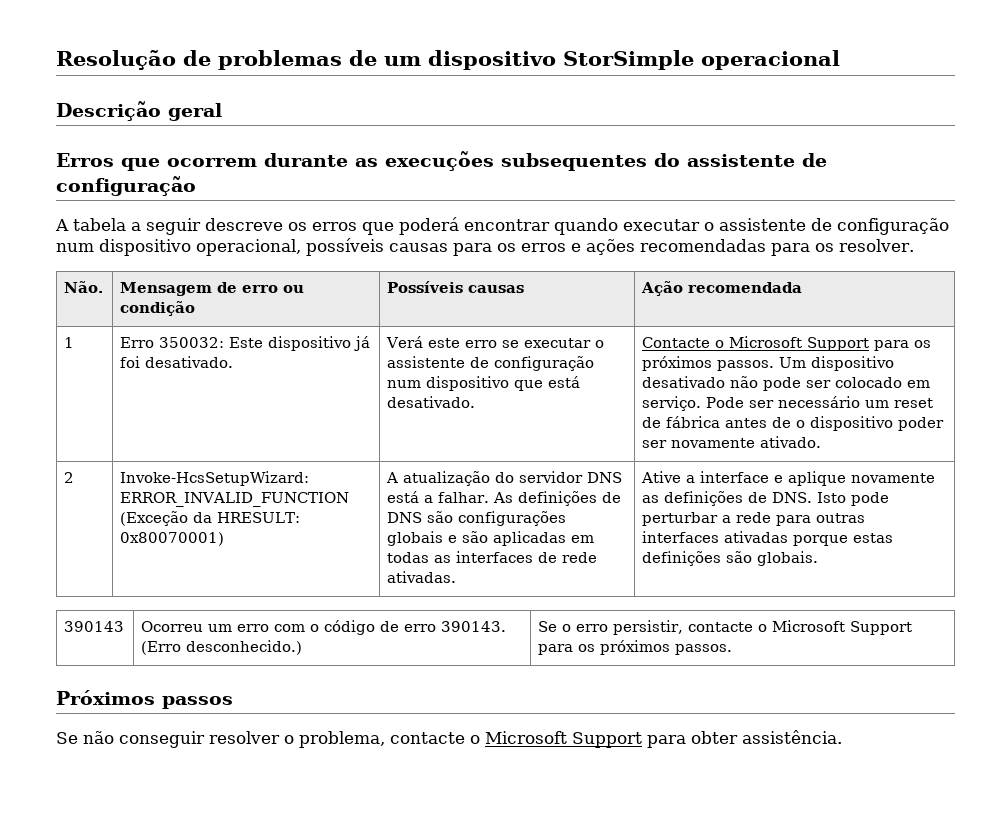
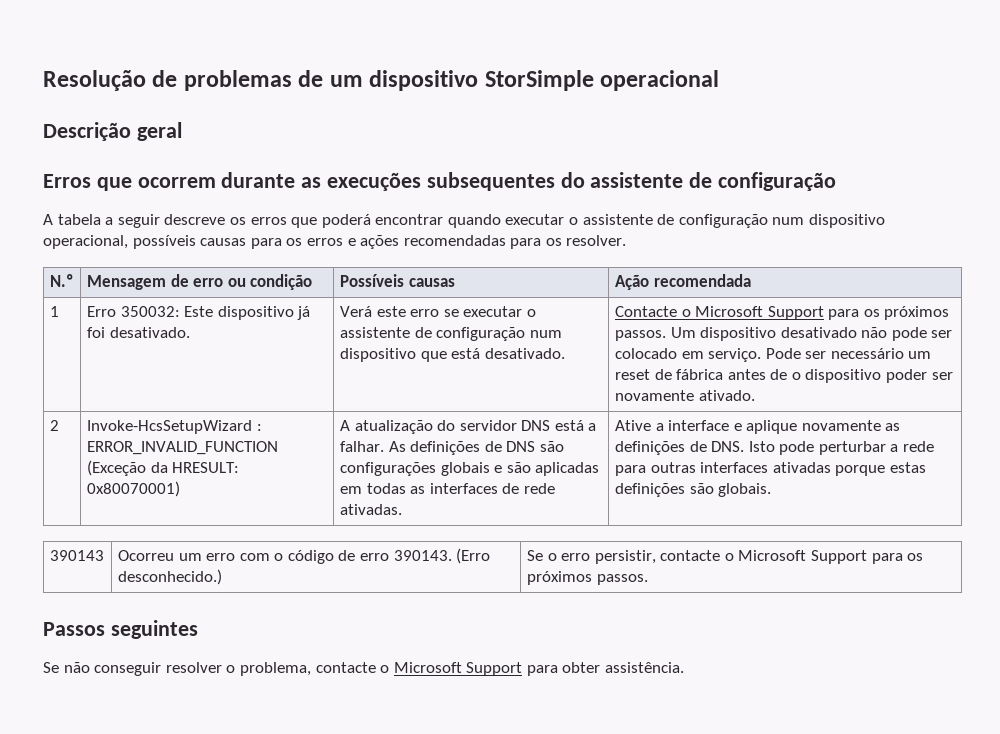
- Não. | Mensagem de erro ou condição | Possíveis causas | Ação recomendada
+ N.º | Mensagem de erro ou condição | Possíveis causas | Ação recomendada
- Invoke-HcsSetupWizard: ERROR_INVALID_FUNCTION (Exceção da HRESULT: 0x80070001)
+ Invoke-HcsSetupWizard : ERROR_INVALID_FUNCTION (Exceção da HRESULT: 0x80070001)
- Próximos passos
+ Passos seguintes

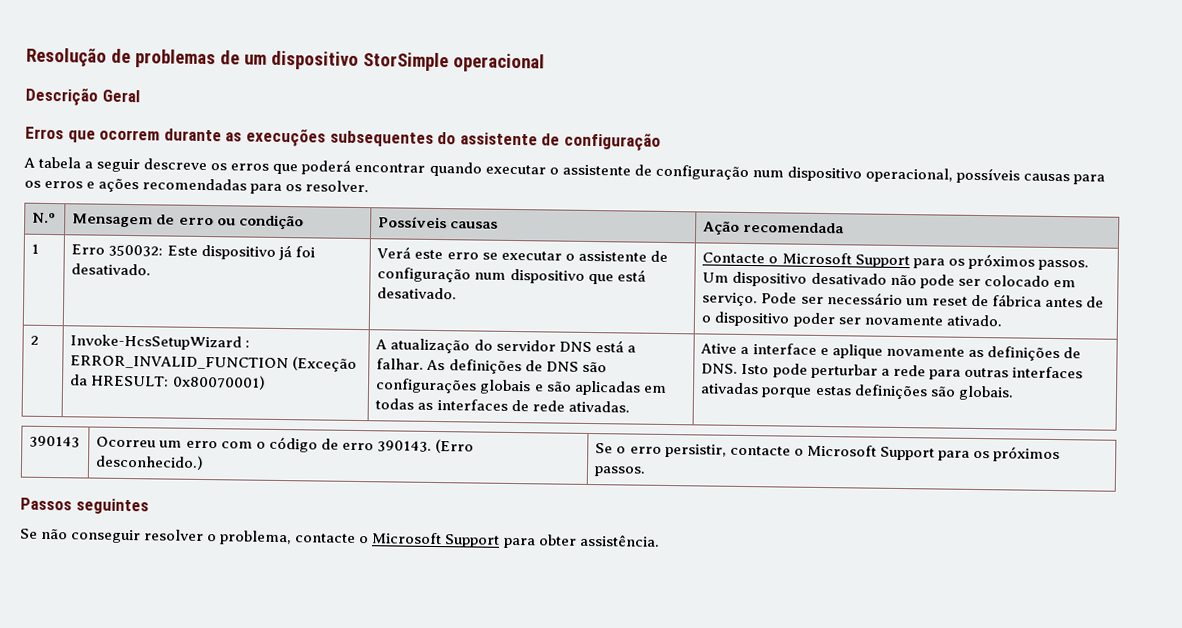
- Descrição geral
+ Descrição Geral

